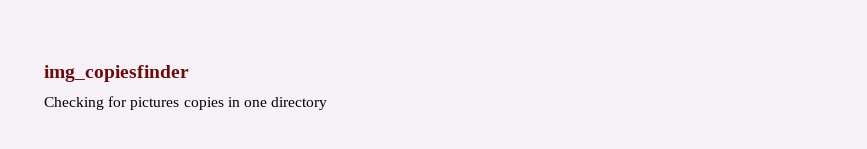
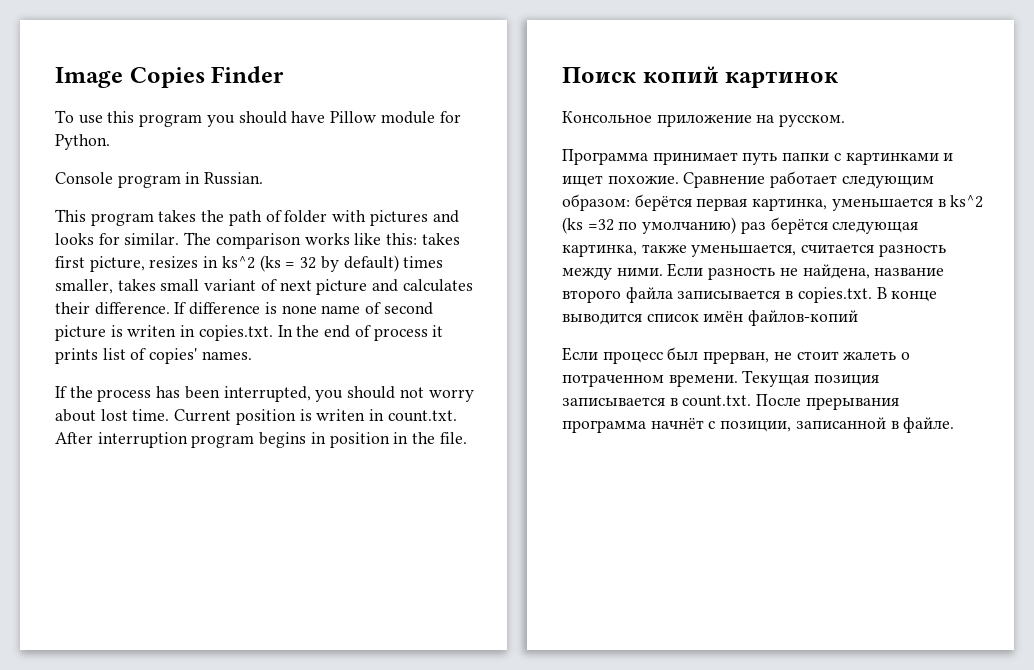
- img_copiesfinder
- Checking for pictures copies in one directory
+ Image Copies Finder
+ To use this program you should have Pillow module for Python.
+ Console program in Russian.
+ This program takes the path of folder with pictures and looks for similar. The comparison works like this: takes first picture, resizes in ks^2 (ks = 32 by default) times smaller, takes small variant of next picture and calculates their difference. If difference is none name of second picture is writen in copies.txt. In the end of process it prints list of copies' names.
+ If the process has been interrupted, you should not worry about lost time. Current position is writen in count.txt. After interruption program begins in position in the file.
+ Поиск копий картинок
+ Консольное приложение на русском.
+ Программа принимает путь папки с картинками и ищет похожие. Сравнение работает следующим образом: берётся первая картинка, уменьшается в ks^2 (ks =32 по умолчанию) раз берётся следующая картинка, также уменьшается, считается разность между ними. Если разность не найдена, название второго файла записывается в copies.txt. В конце выводится список имён файлов-копий
+ Если процесс был прерван, не стоит жалеть о потраченном времени. Текущая позиция записывается в count.txt. После прерывания программа начнёт с позиции, записанной в файле.

